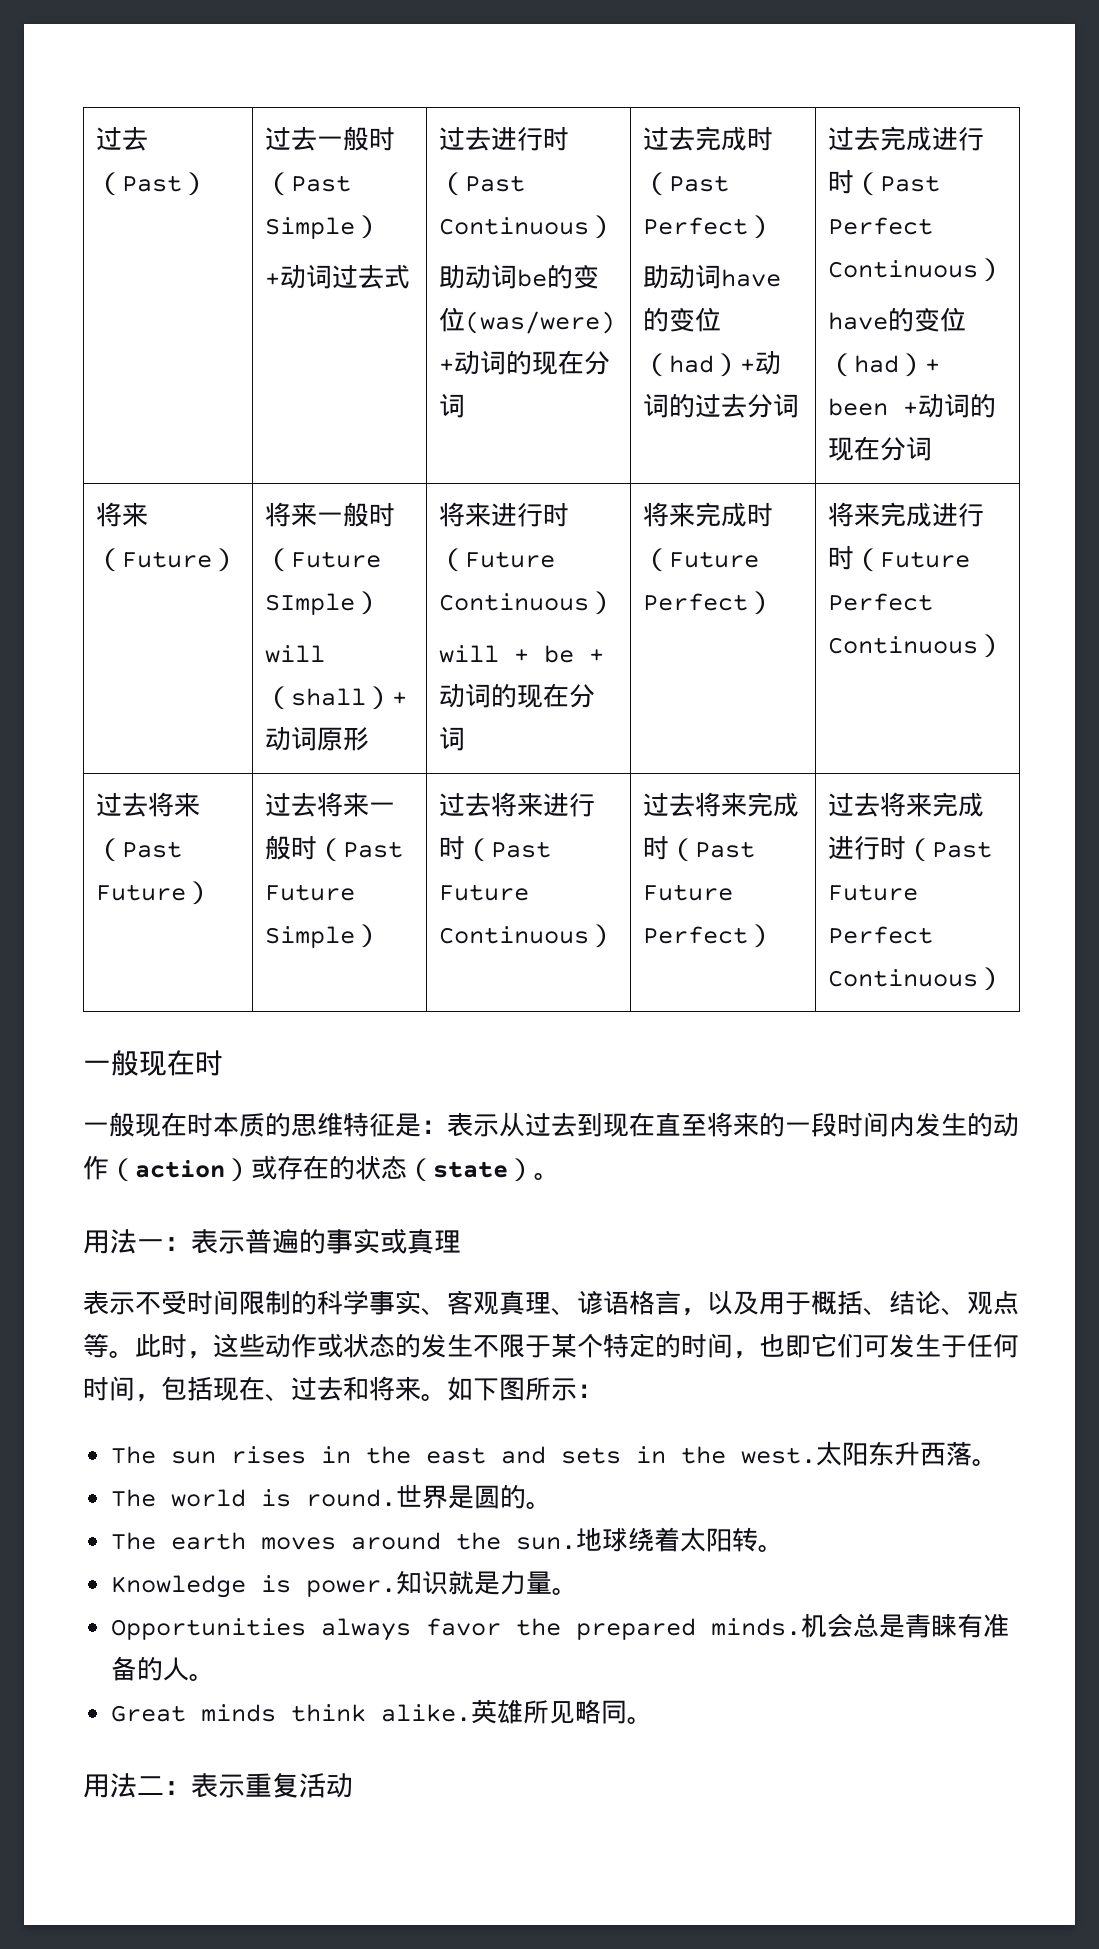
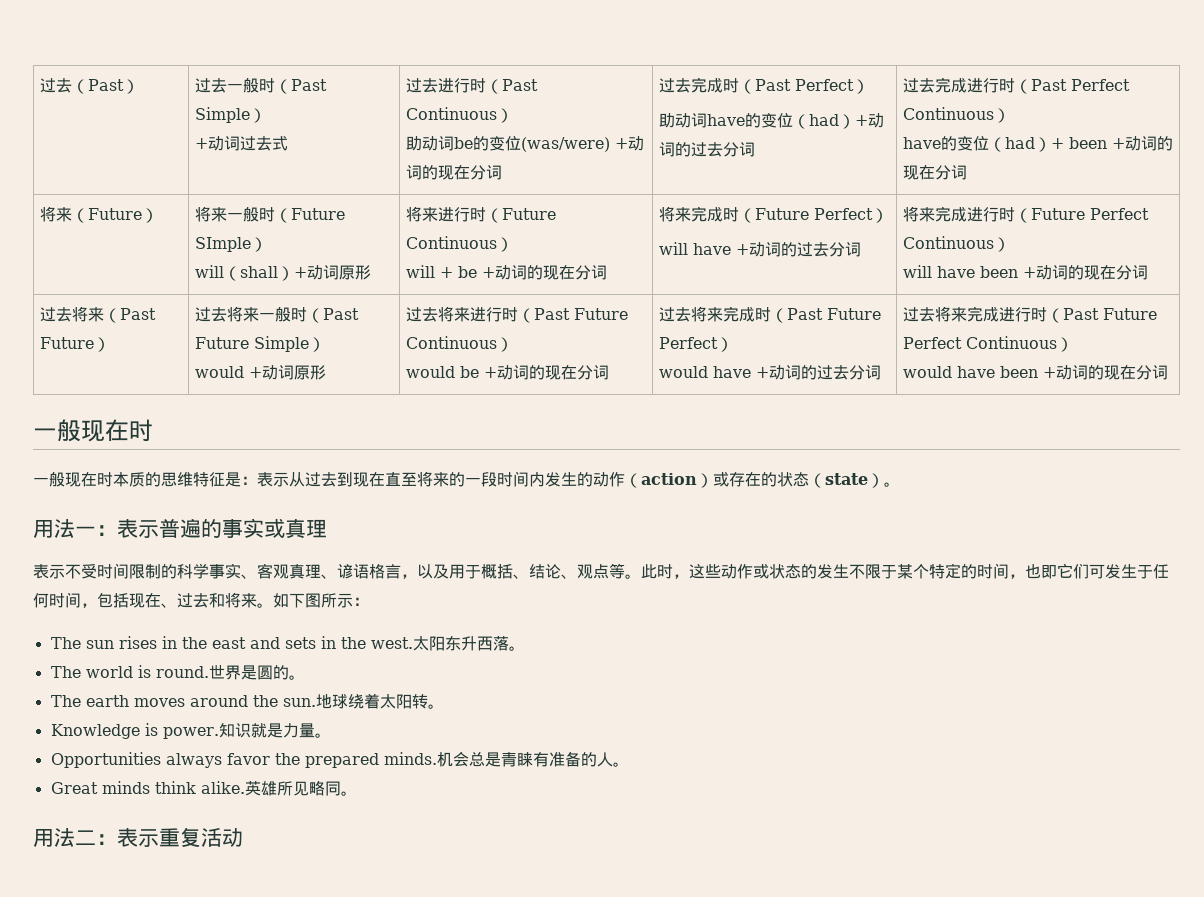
+ will have +动词的过去分词
+ will have been +动词的现在分词
+ would +动词原形
+ would be +动词的现在分词
+ would have +动词的过去分词
+ would have been +动词的现在分词

